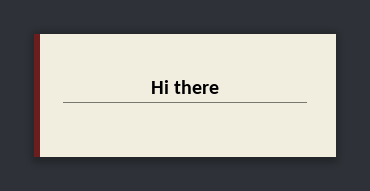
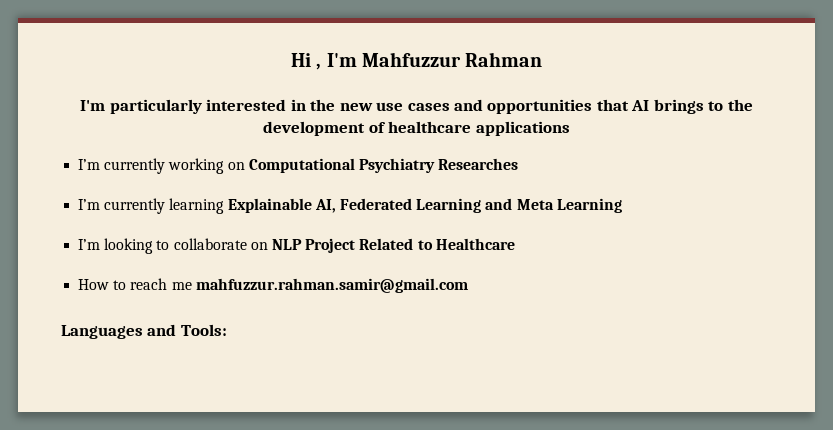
- Hi there
+ Hi , I'm Mahfuzzur Rahman
+ I'm particularly interested in the new use cases and opportunities that AI brings to the development of healthcare applications
+ I’m currently working on Computational Psychiatry Researches
+ I’m currently learning Explainable AI, Federated Learning and Meta Learning
+ I’m looking to collaborate on NLP Project Related to Healthcare
+ How to reach me mahfuzzur.rahman.samir@gmail.com
+ Languages and Tools:

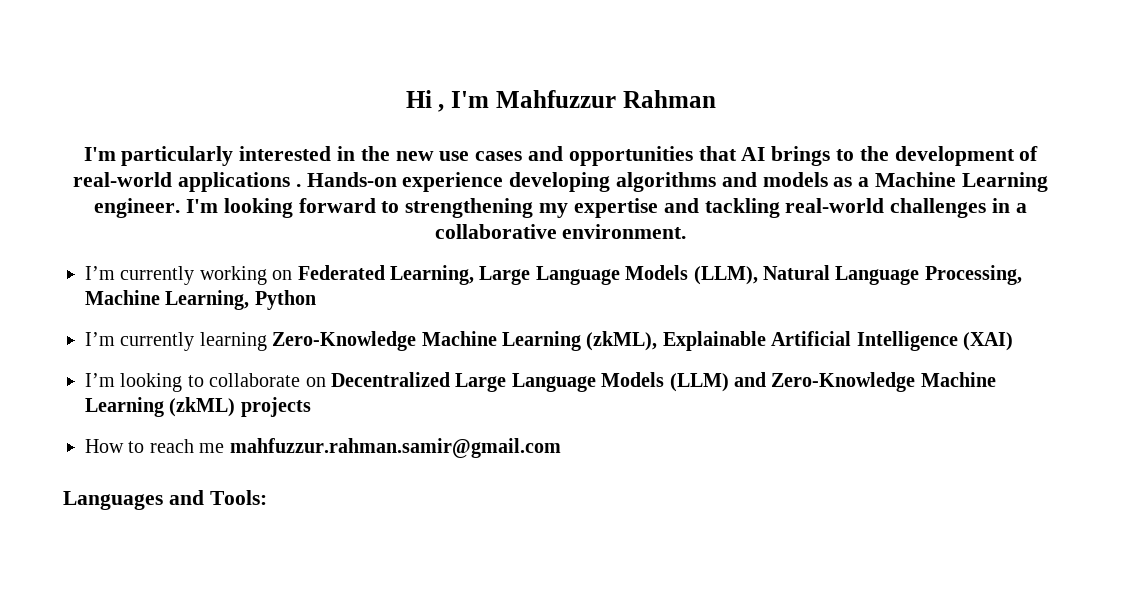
- I'm particularly interested in the new use cases and opportunities that AI brings to the development of healthcare applications
- I’m currently working on Computational Psychiatry Researches
- I’m currently learning Explainable AI, Federated Learning and Meta Learning
+ I'm particularly interested in the new use cases and opportunities that AI brings to the development of real-world applications . Hands-on experience developing algorithms and models as a Machine Learning engineer. I'm looking forward to strengthening my expertise and tackling real-world challenges in a collaborative environment.
+ I’m currently working on Federated Learning, Large Language Models (LLM), Natural Language Processing, Machine Learning, Python
+ I’m currently learning Zero-Knowledge Machine Learning (zkML), Explainable Artificial Intelligence (XAI)
- I’m looking to collaborate on NLP Project Related to Healthcare
+ I’m looking to collaborate on Decentralized Large Language Models (LLM) and Zero-Knowledge Machine Learning (zkML) projects

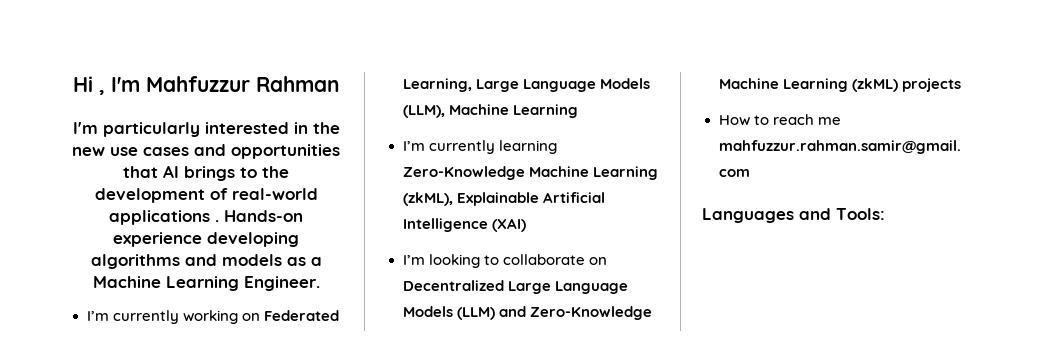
- Hands-on experience developing algorithms and models as a Machine Learning engineer. I'm looking forward to strengthening my expertise and tackling real-world challenges in a collaborative environment.
+ Hands-on experience developing algorithms and models as a Machine Learning Engineer.
- I’m currently working on Federated Learning, Large Language Models (LLM), Natural Language Processing, Machine Learning, Python
+ I’m currently working on Federated Learning, Large Language Models (LLM), Machine Learning

